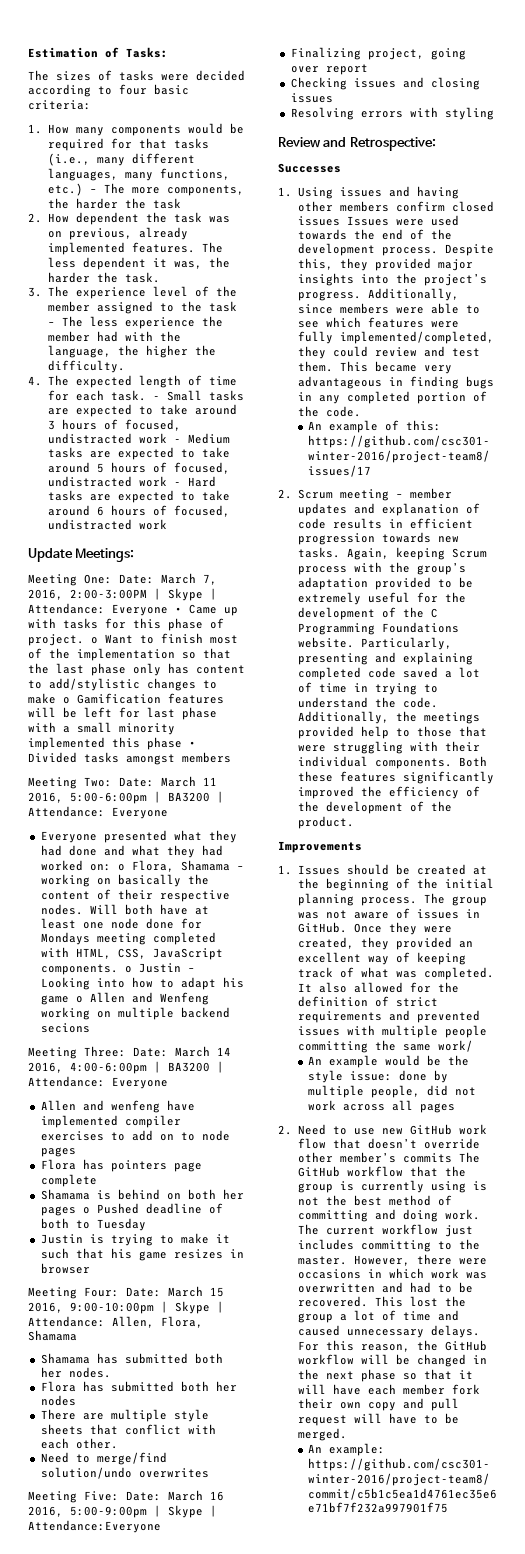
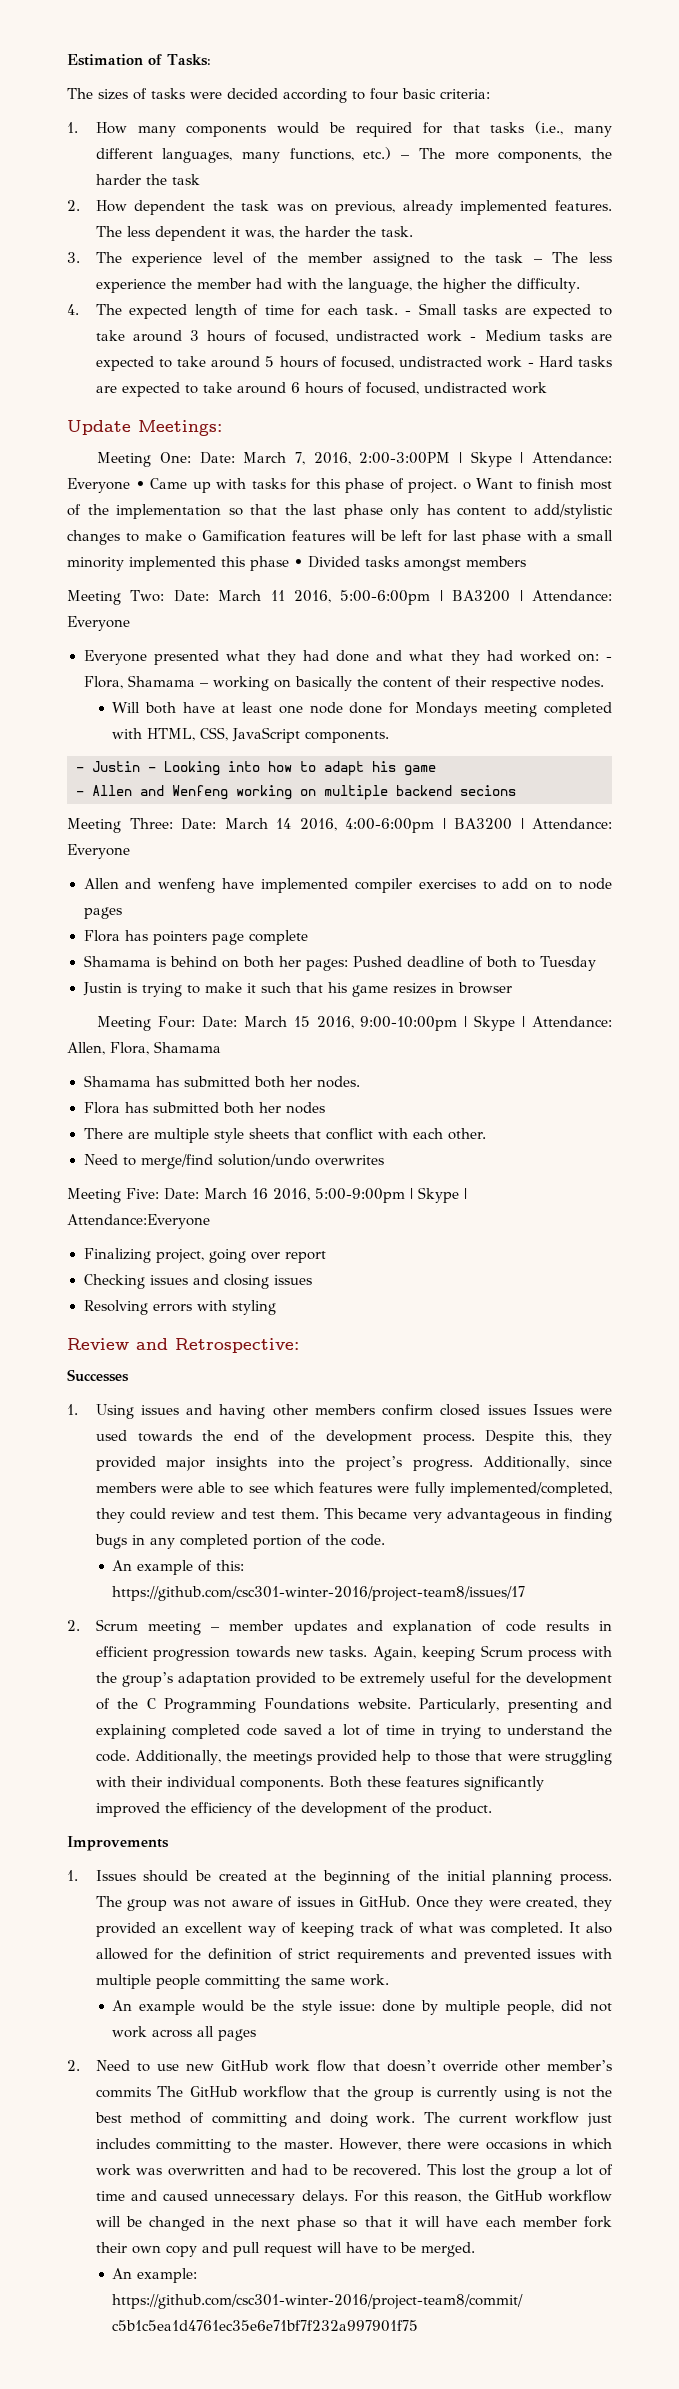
- Everyone presented what they had done and what they had worked on: o Flora, Shamama – working on basically the content of their respective nodes. Will both have at least one node done for Mondays meeting completed with HTML, CSS, JavaScript components. o Justin – Looking into how to adapt his game o Allen and Wenfeng working on multiple backend secions
+ Everyone presented what they had done and what they had worked on: - Flora, Shamama – working on basically the content of their respective nodes.
+ Will both have at least one node done for Mondays meeting completed with HTML, CSS, JavaScript components.
+ - Justin – Looking into how to adapt his game
+ - Allen and Wenfeng working on multiple backend secions
- Shamama is behind on both her pages o Pushed deadline of both to Tuesday
+ Shamama is behind on both her pages: Pushed deadline of both to Tuesday
- It also allowed for the definition of strict requirements and prevented issues with multiple people committing the same work/
+ It also allowed for the definition of strict requirements and prevented issues with multiple people committing the same work.

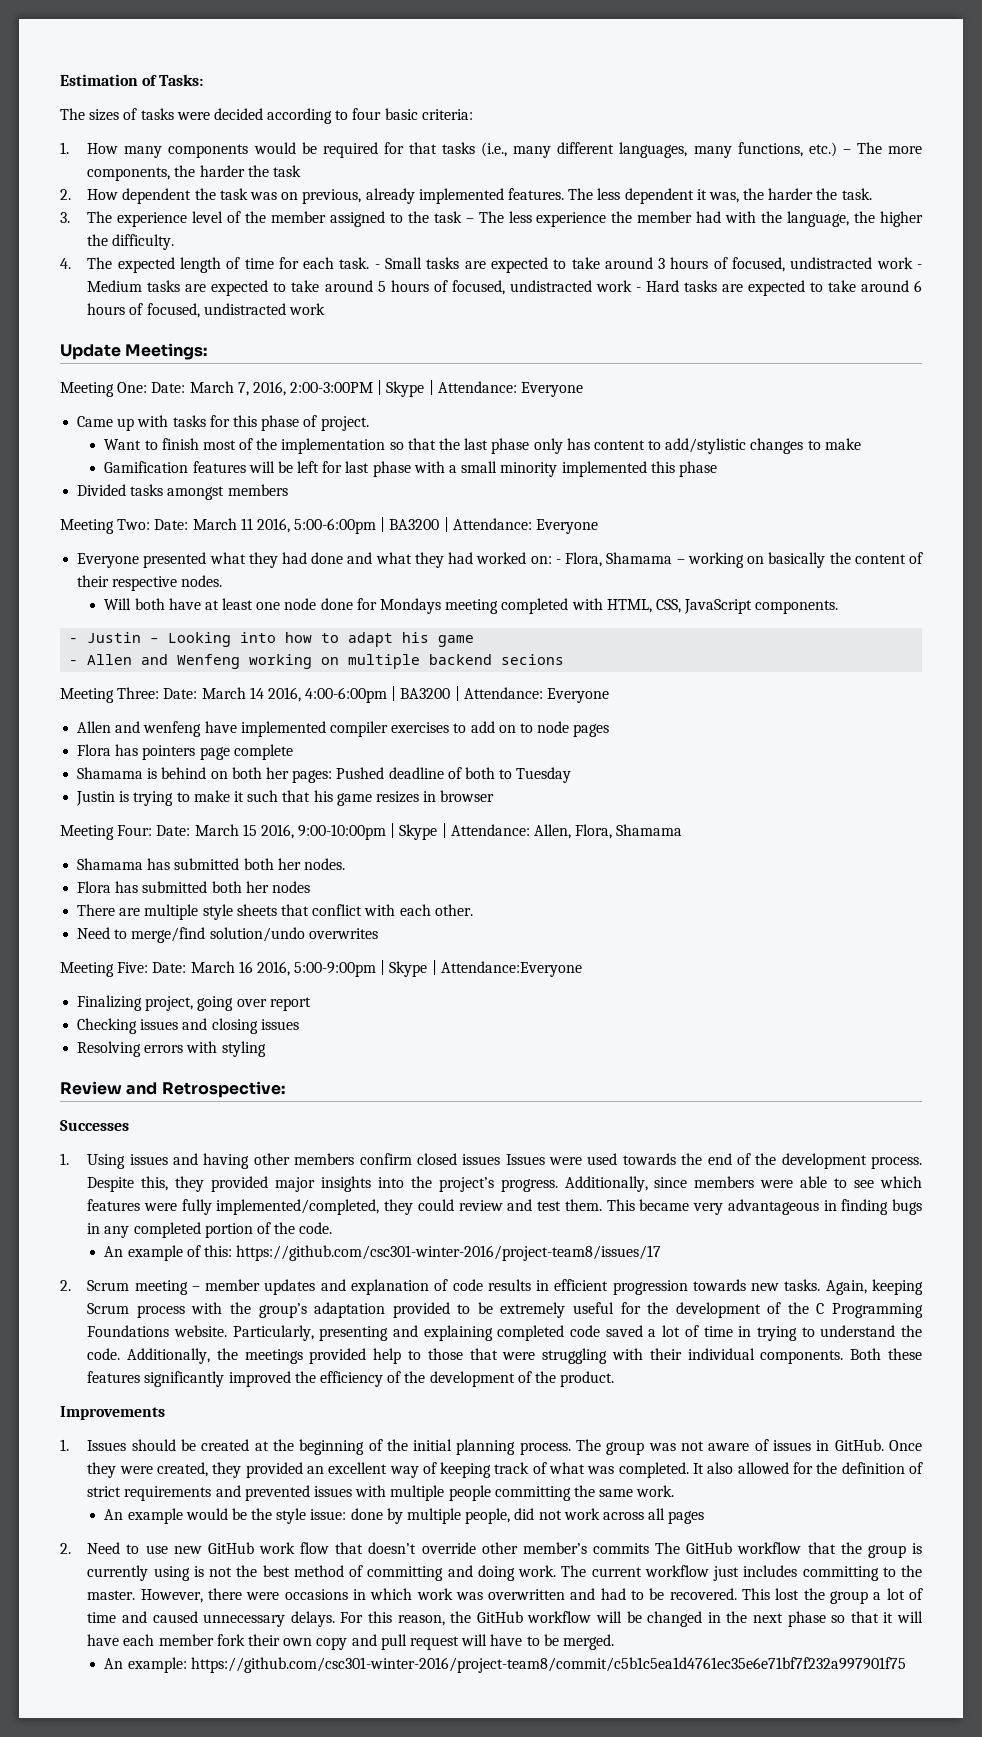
- Meeting One: Date: March 7, 2016, 2:00-3:00PM | Skype | Attendance: Everyone • Came up with tasks for this phase of project. o Want to finish most of the implementation so that the last phase only has content to add/stylistic changes to make o Gamification features will be left for last phase with a small minority implemented this phase • Divided tasks amongst members
+ Meeting One: Date: March 7, 2016, 2:00-3:00PM | Skype | Attendance: Everyone
+ Came up with tasks for this phase of project.
+ Want to finish most of the implementation so that the last phase only has content to add/stylistic changes to make
+ Gamification features will be left for last phase with a small minority implemented this phase
+ Divided tasks amongst members

